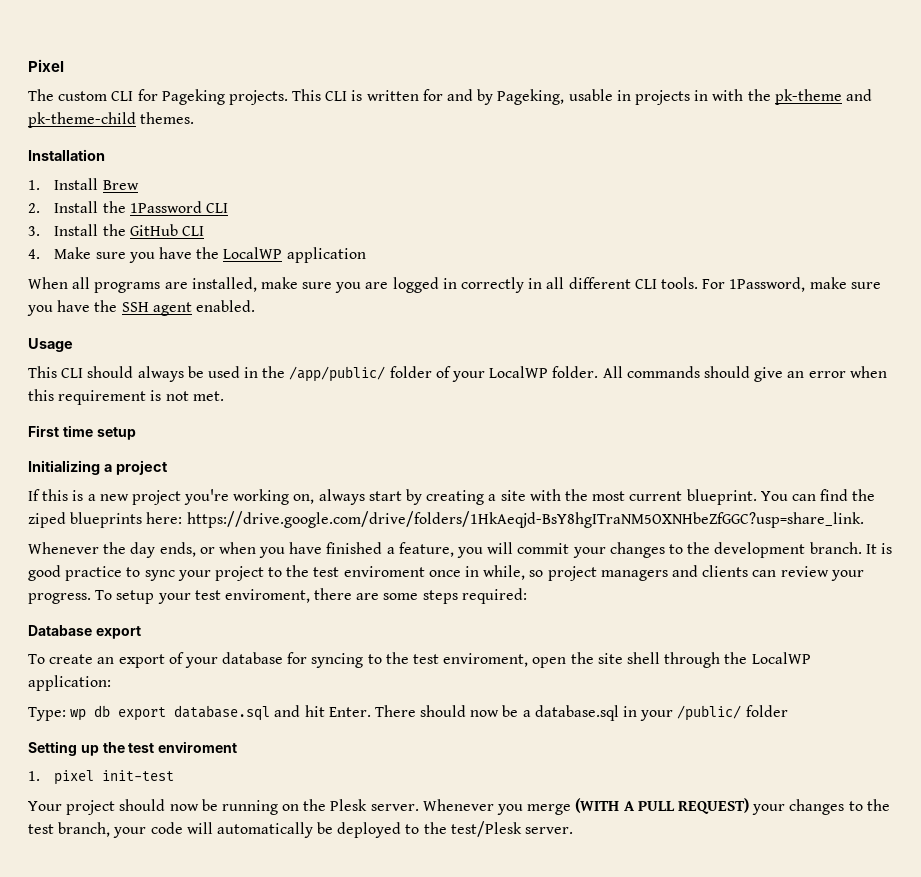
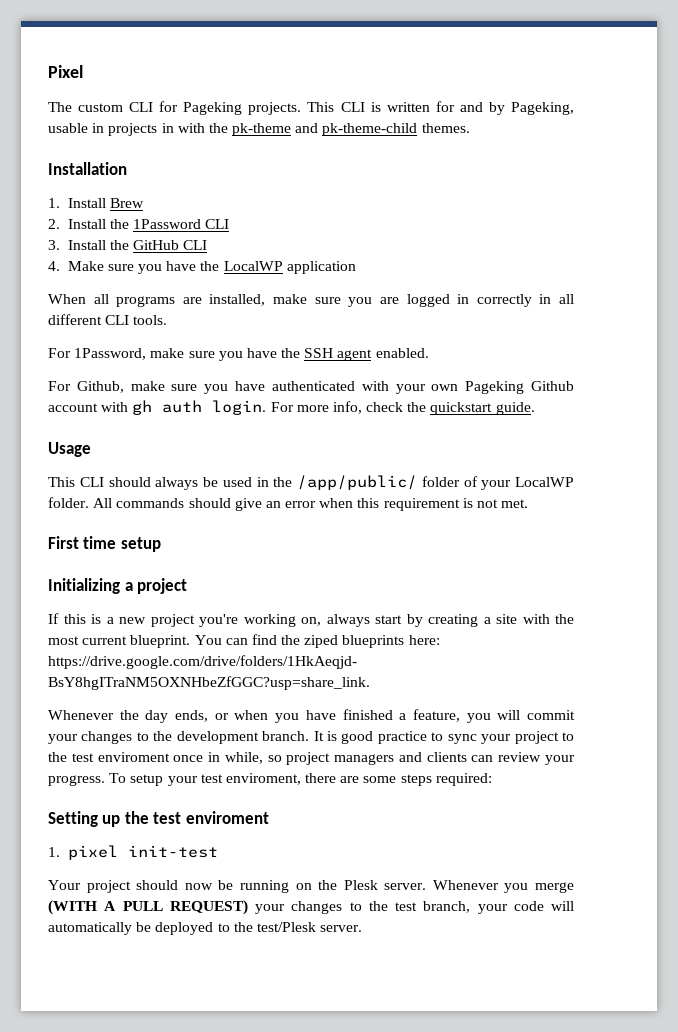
- When all programs are installed, make sure you are logged in correctly in all different CLI tools. For 1Password, make sure you have the SSH agent enabled.
+ When all programs are installed, make sure you are logged in correctly in all different CLI tools.
+ For 1Password, make sure you have the SSH agent enabled.
+ For Github, make sure you have authenticated with your own Pageking Github account with gh auth login. For more info, check the quickstart guide.
- Database export
- To create an export of your database for syncing to the test enviroment, open the site shell through the LocalWP application:
- Type: wp db export database.sql and hit Enter. There should now be a database.sql in your /public/ folder

